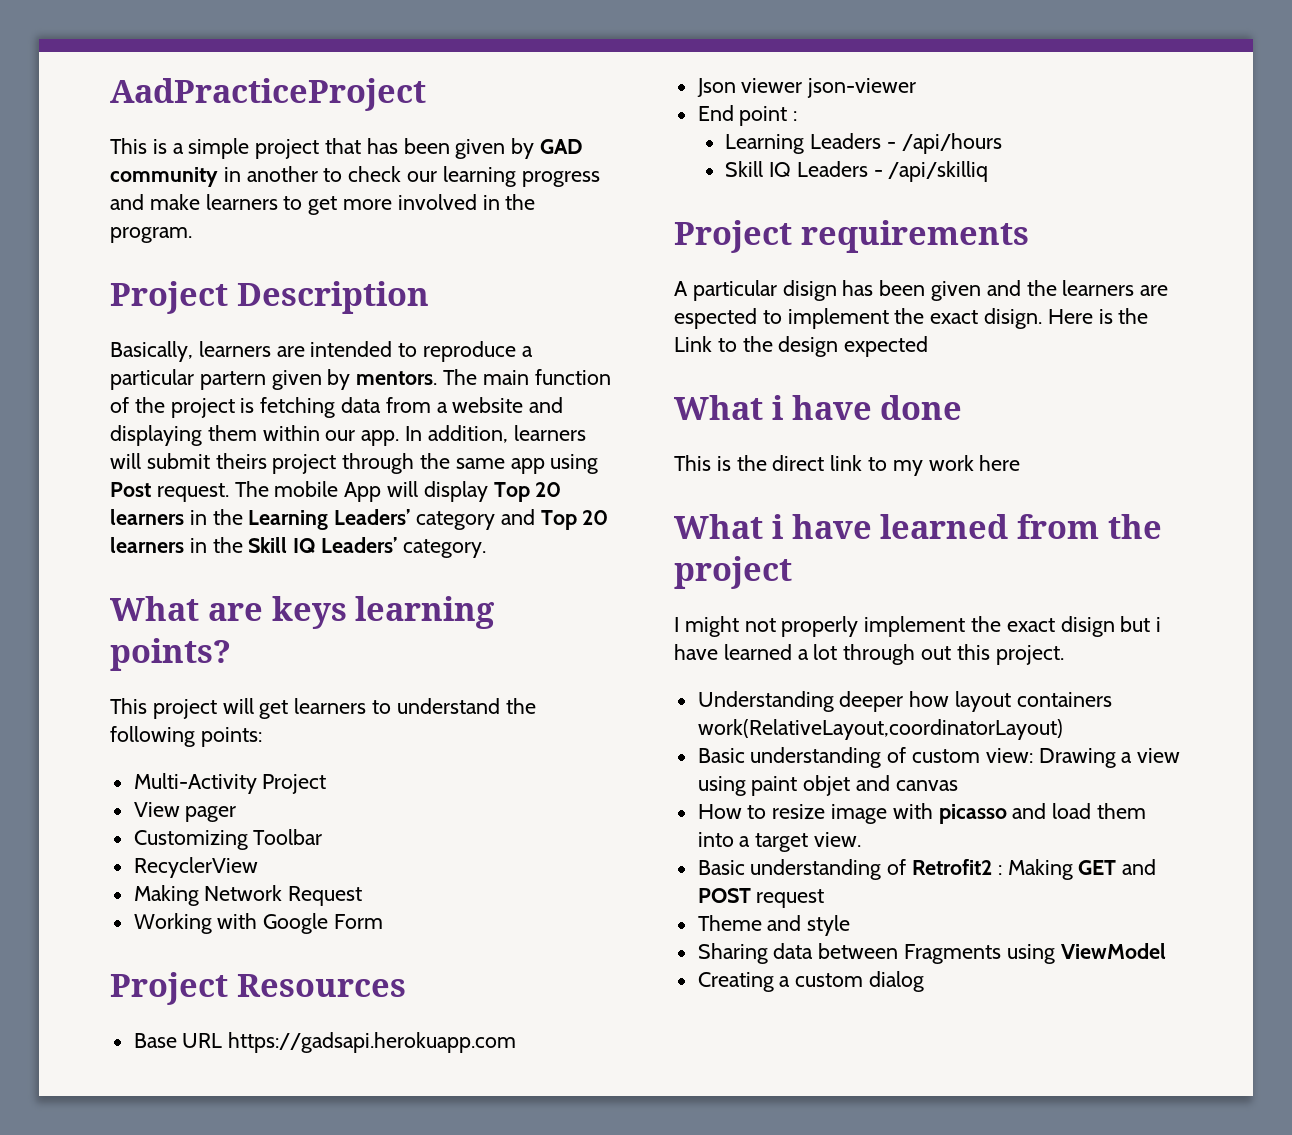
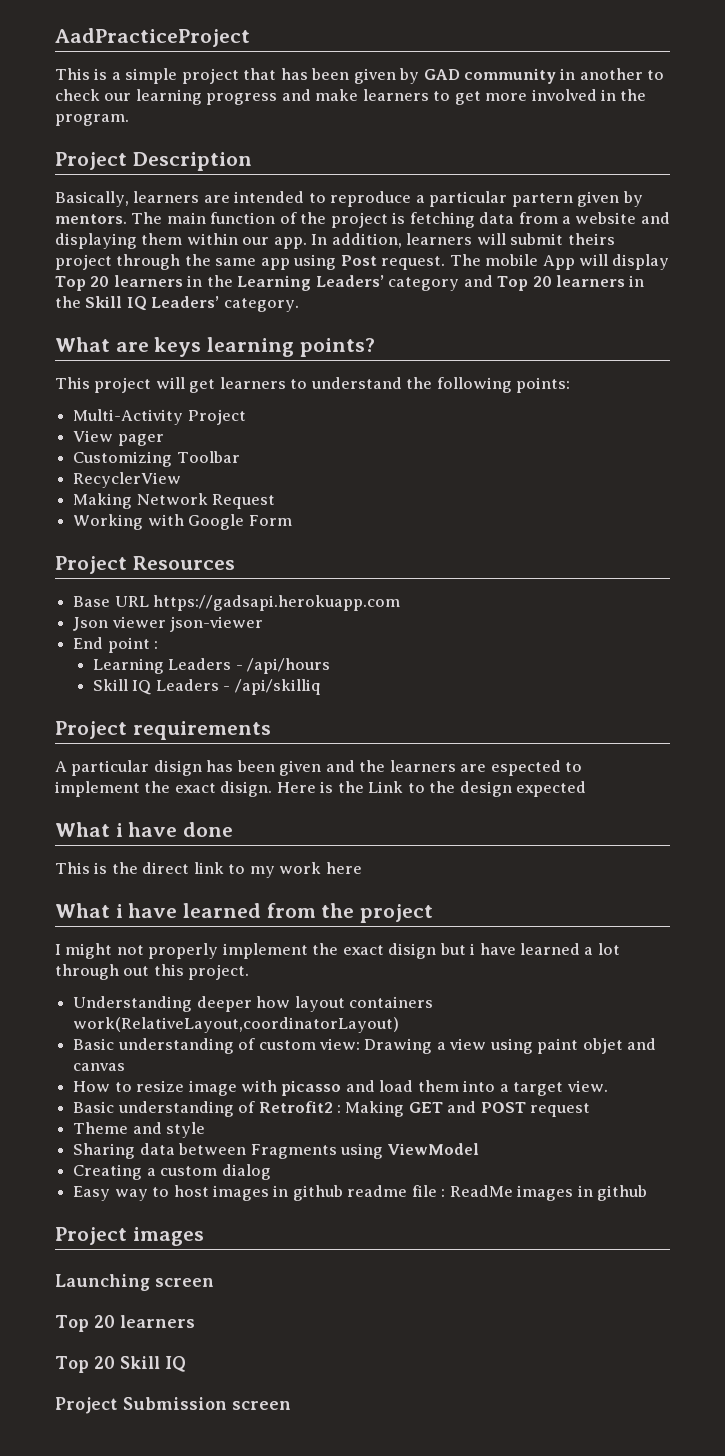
+ Easy way to host images in github readme file : ReadMe images in github
+ Project images
+ Launching screen
+ Top 20 learners
+ Top 20 Skill IQ
+ Project Submission screen

